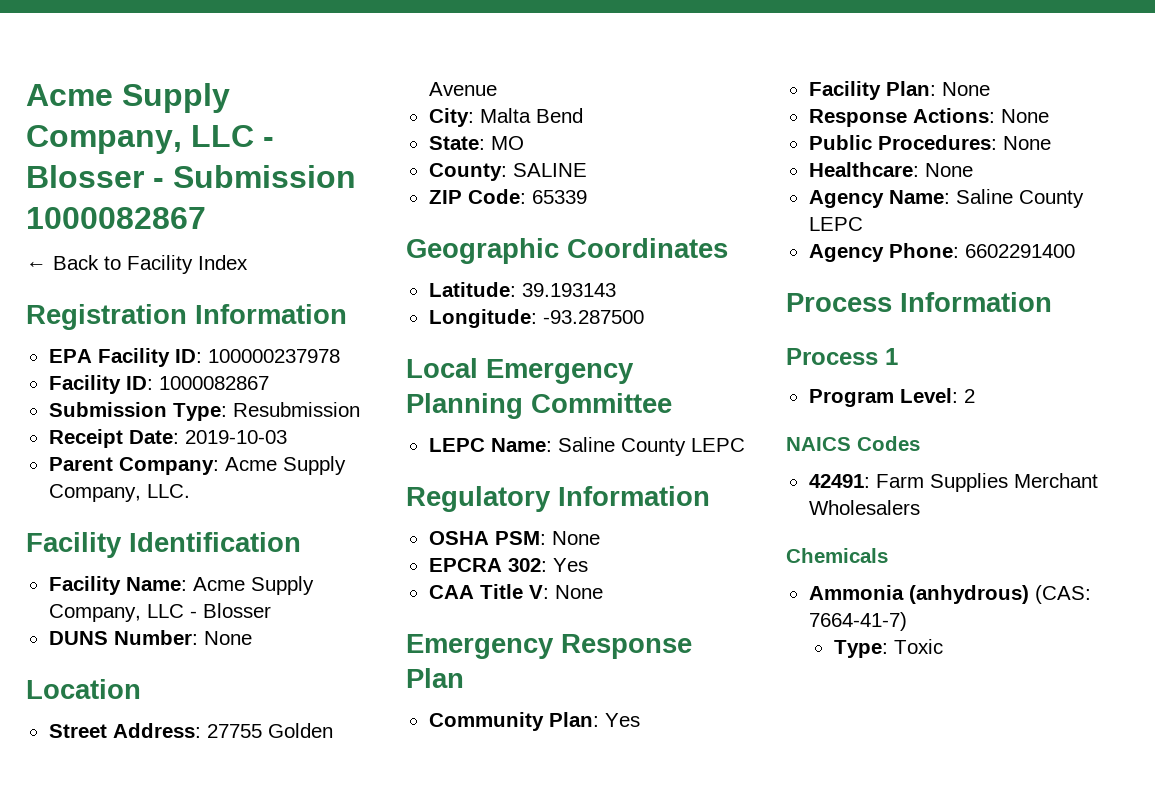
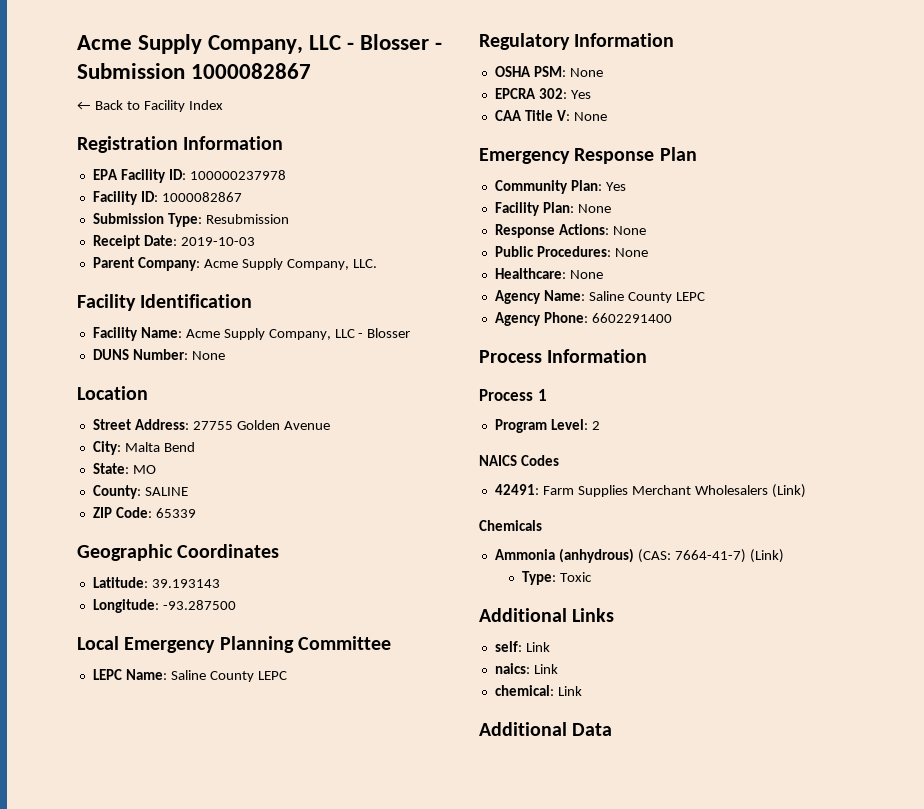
- 42491: Farm Supplies Merchant Wholesalers
+ 42491: Farm Supplies Merchant Wholesalers (Link)
- Ammonia (anhydrous) (CAS: 7664-41-7)
+ Ammonia (anhydrous) (CAS: 7664-41-7) (Link)
+ Additional Links
+ self: Link
+ naics: Link
+ chemical: Link
+ Additional Data

